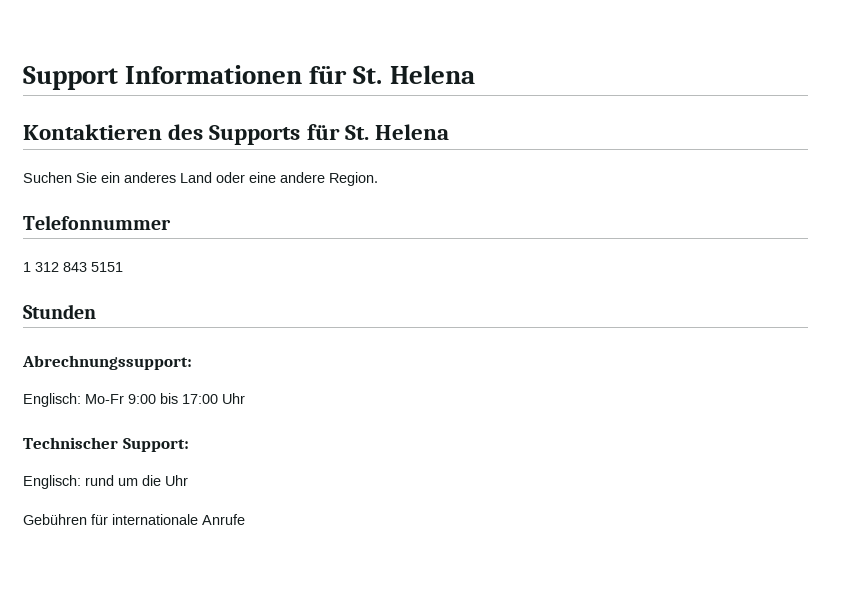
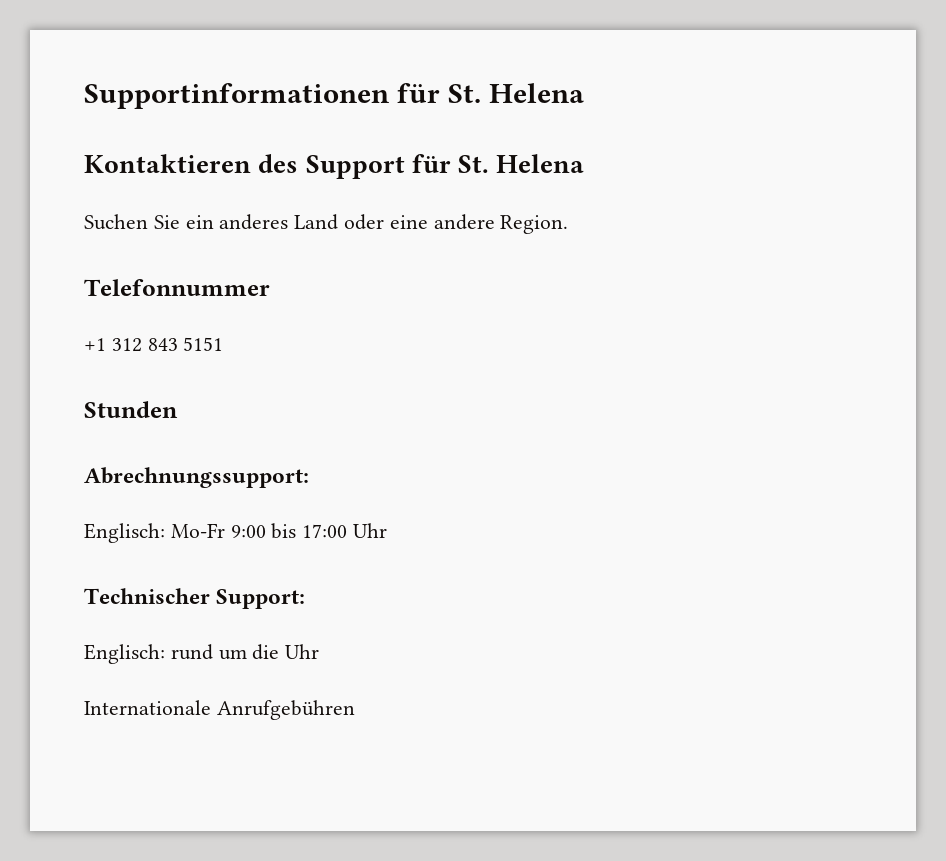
- Support Informationen für St. Helena
+ Supportinformationen für St. Helena
- Kontaktieren des Supports für St. Helena
+ Kontaktieren des Support für St. Helena
- 1 312 843 5151
+ +1 312 843 5151
- Gebühren für internationale Anrufe
+ Internationale Anrufgebühren

